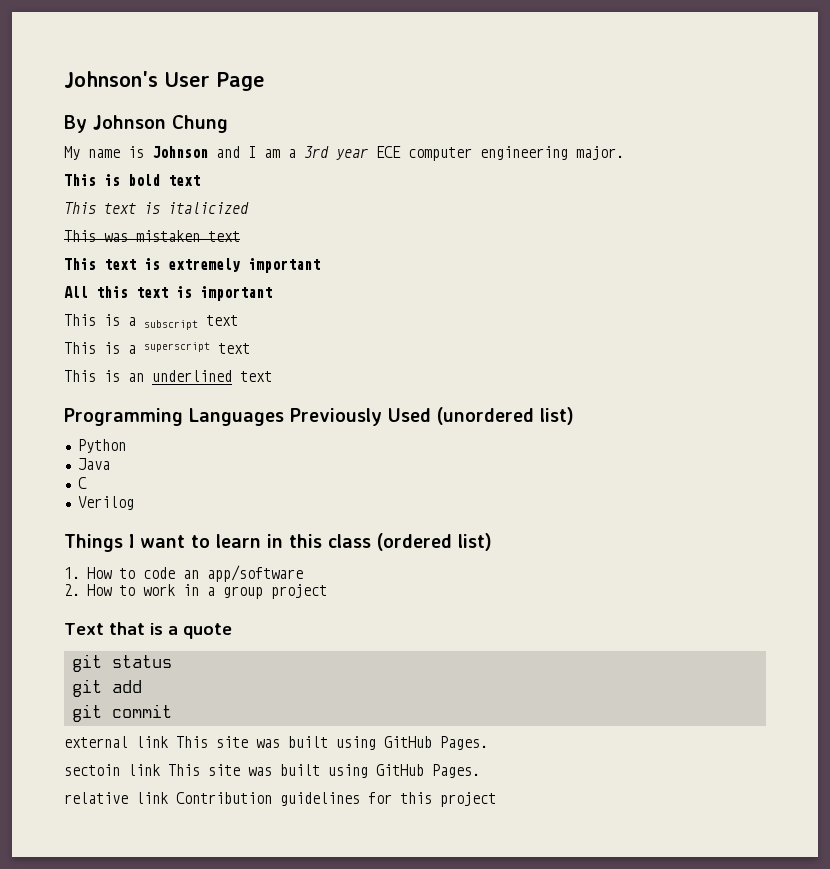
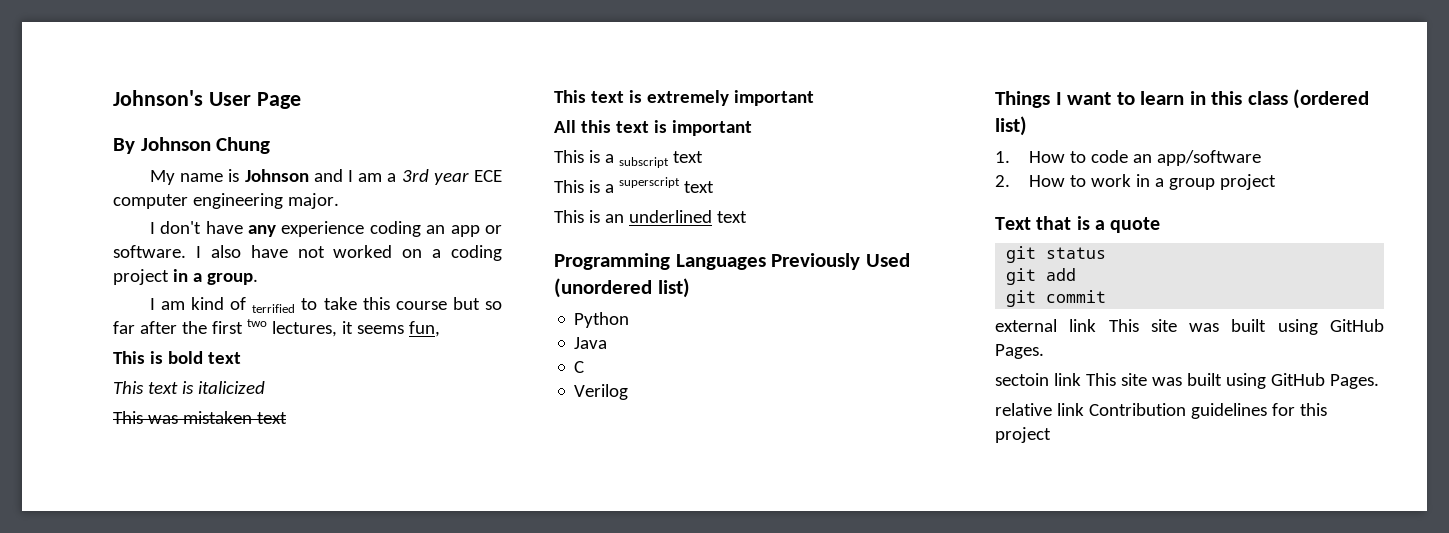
+ I don't have any experience coding an app or software. I also have not worked on a coding project in a group.
+ I am kind of terrified to take this course but so far after the first two lectures, it seems fun,

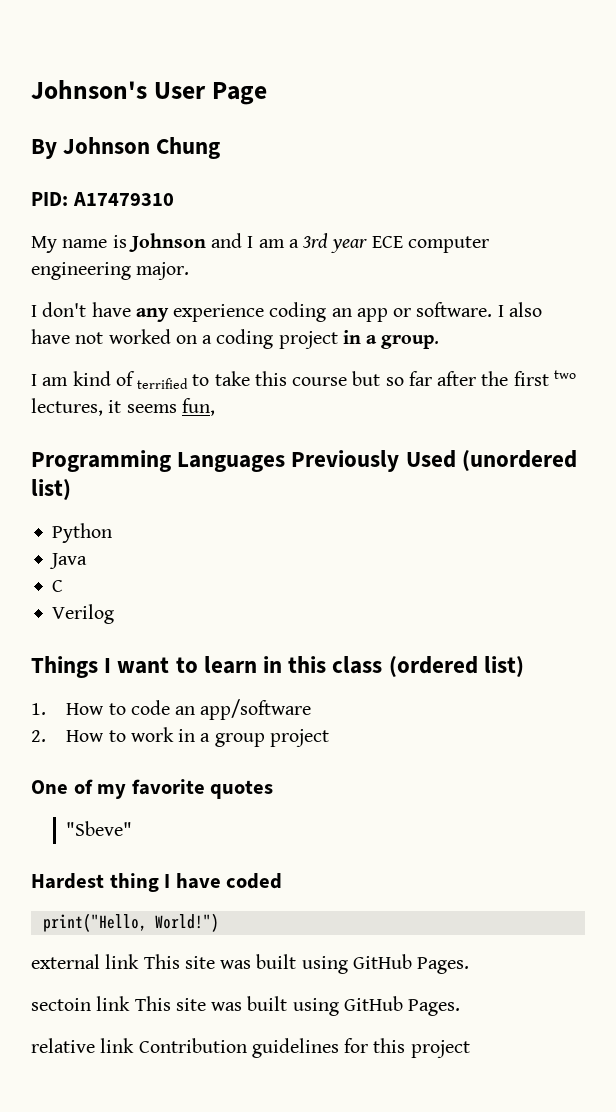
+ PID: A17479310
- This is bold text
- This text is italicized
- This was mistaken text
- This text is extremely important
- All this text is important
- This is a subscript text
- This is a superscript text
- This is an underlined text
- Text that is a quote
- git status
- git add
- git commit
+ One of my favorite quotes
+ "Sbeve"
+ Hardest thing I have coded
+ print("Hello, World!")

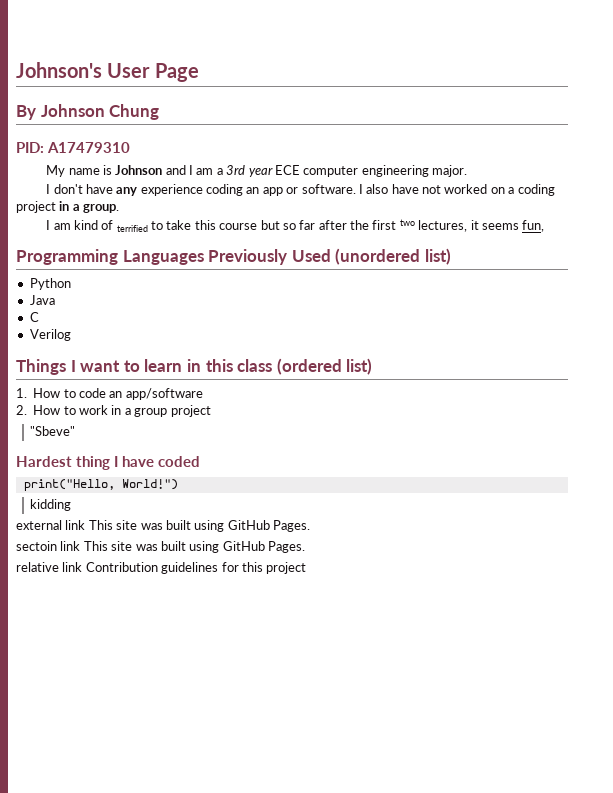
- One of my favorite quotes
+ kidding

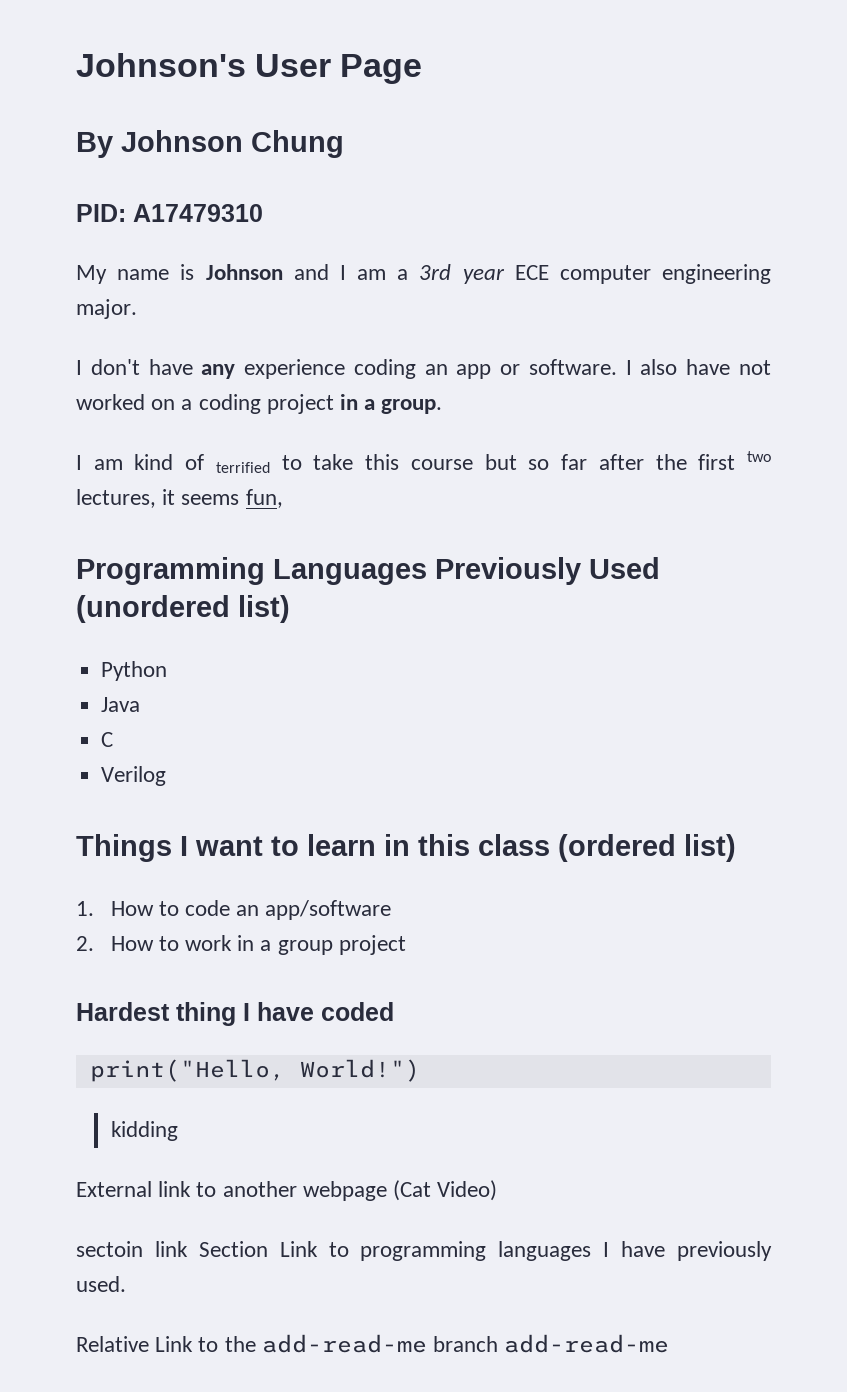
- "Sbeve"
- external link This site was built using GitHub Pages.
- sectoin link This site was built using GitHub Pages.
- relative link Contribution guidelines for this project
+ External link to another webpage (Cat Video)
+ sectoin link Section Link to programming languages I have previously used.
+ Relative Link to the add-read-me branch add-read-me

